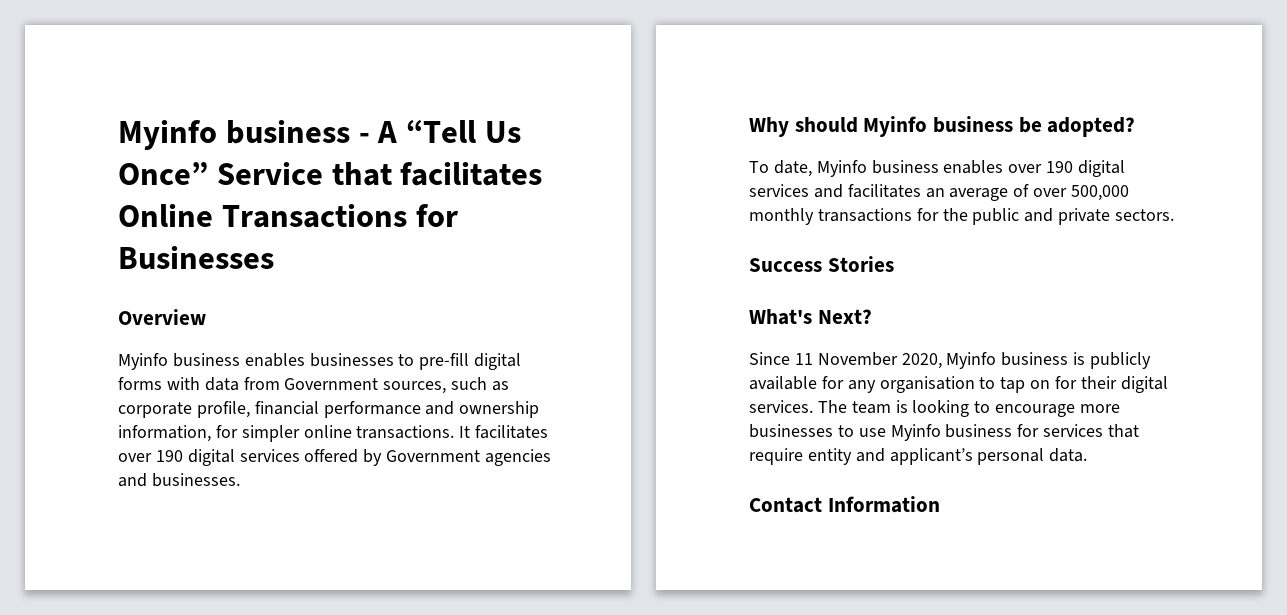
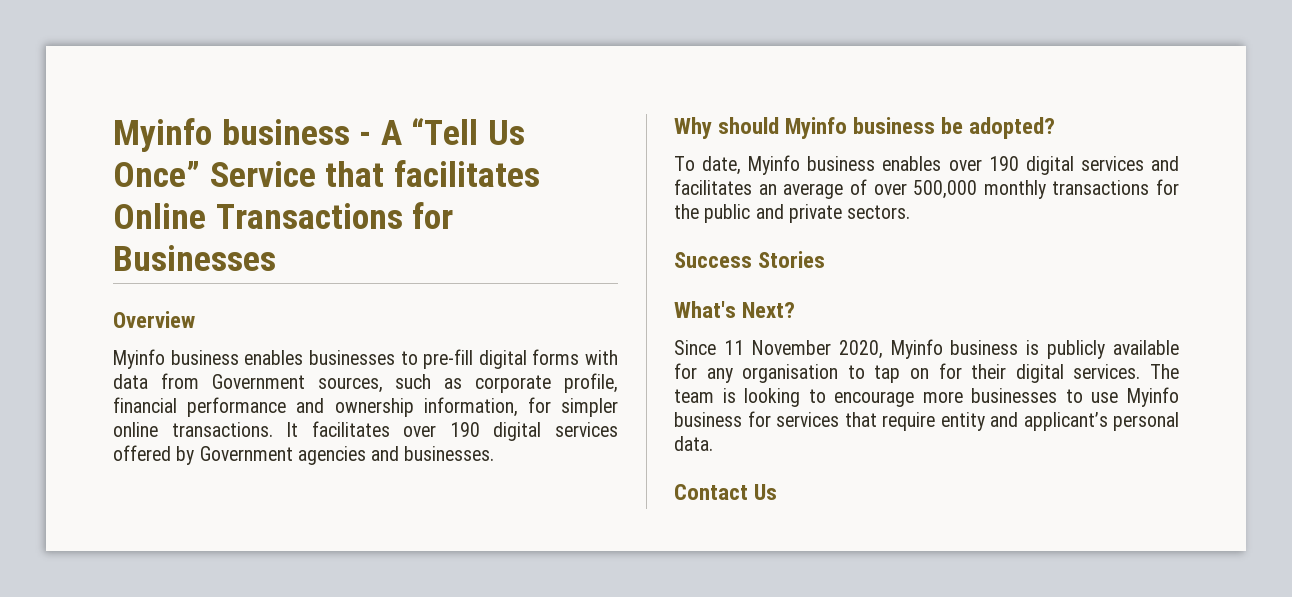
- Contact Information
+ Contact Us

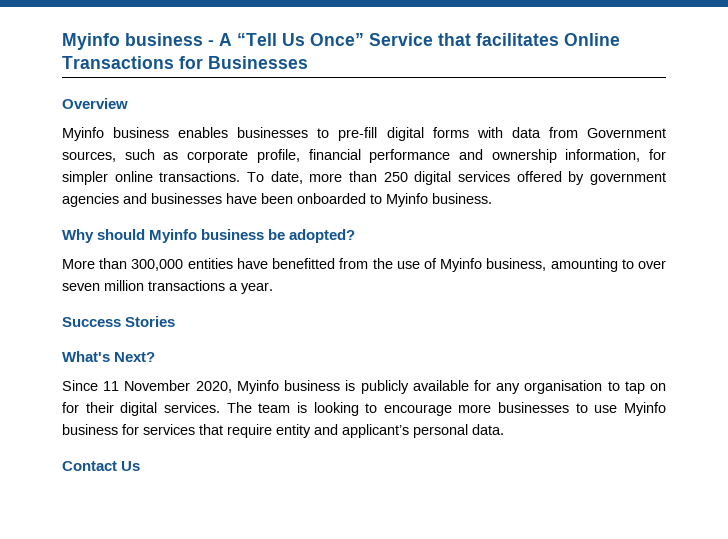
- It facilitates over 190 digital services offered by Government agencies and businesses.
+ To date, more than 250 digital services offered by government agencies and businesses have been onboarded to Myinfo business.
- To date, Myinfo business enables over 190 digital services and facilitates an average of over 500,000 monthly transactions for the public and private sectors.
+ More than 300,000 entities have benefitted from the use of Myinfo business, amounting to over seven million transactions a year.

